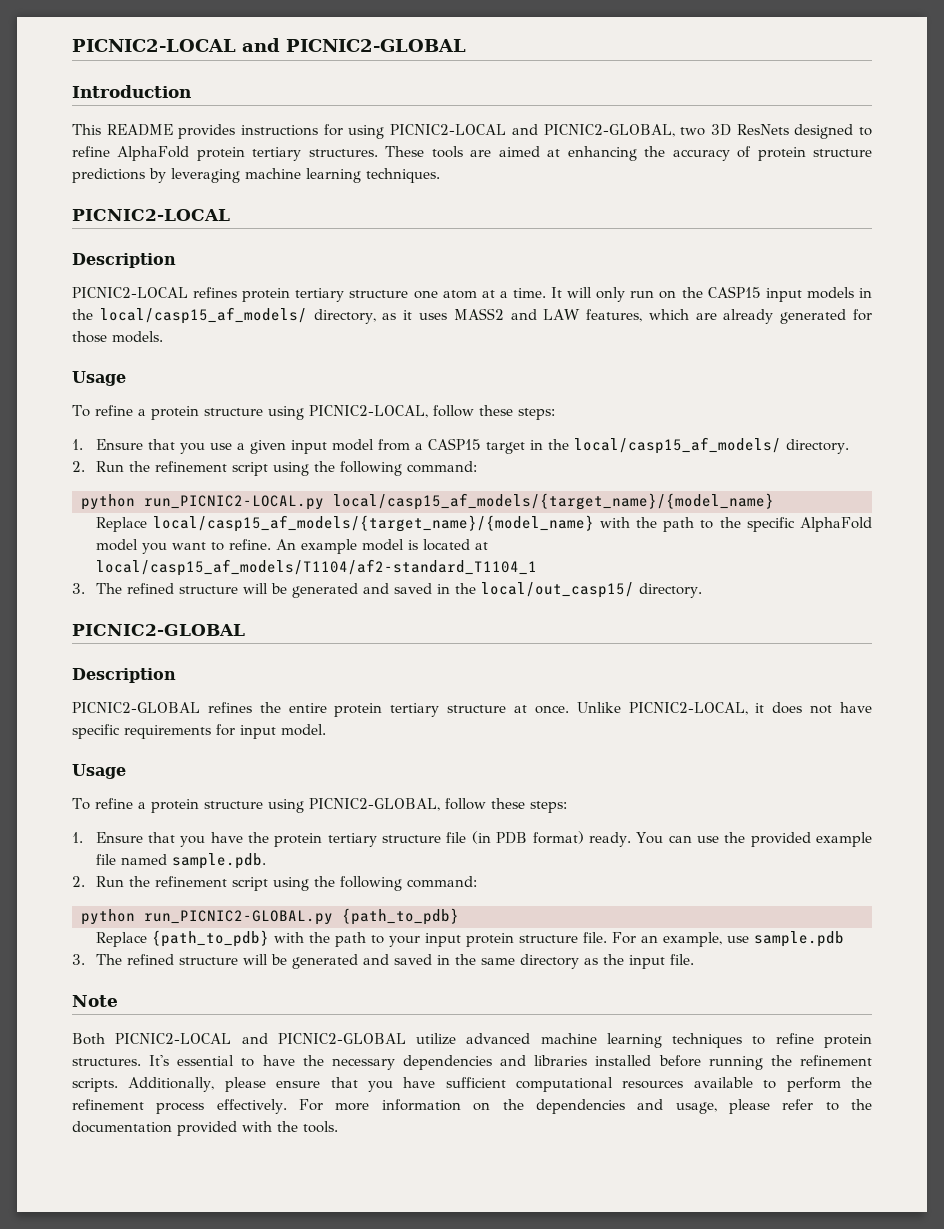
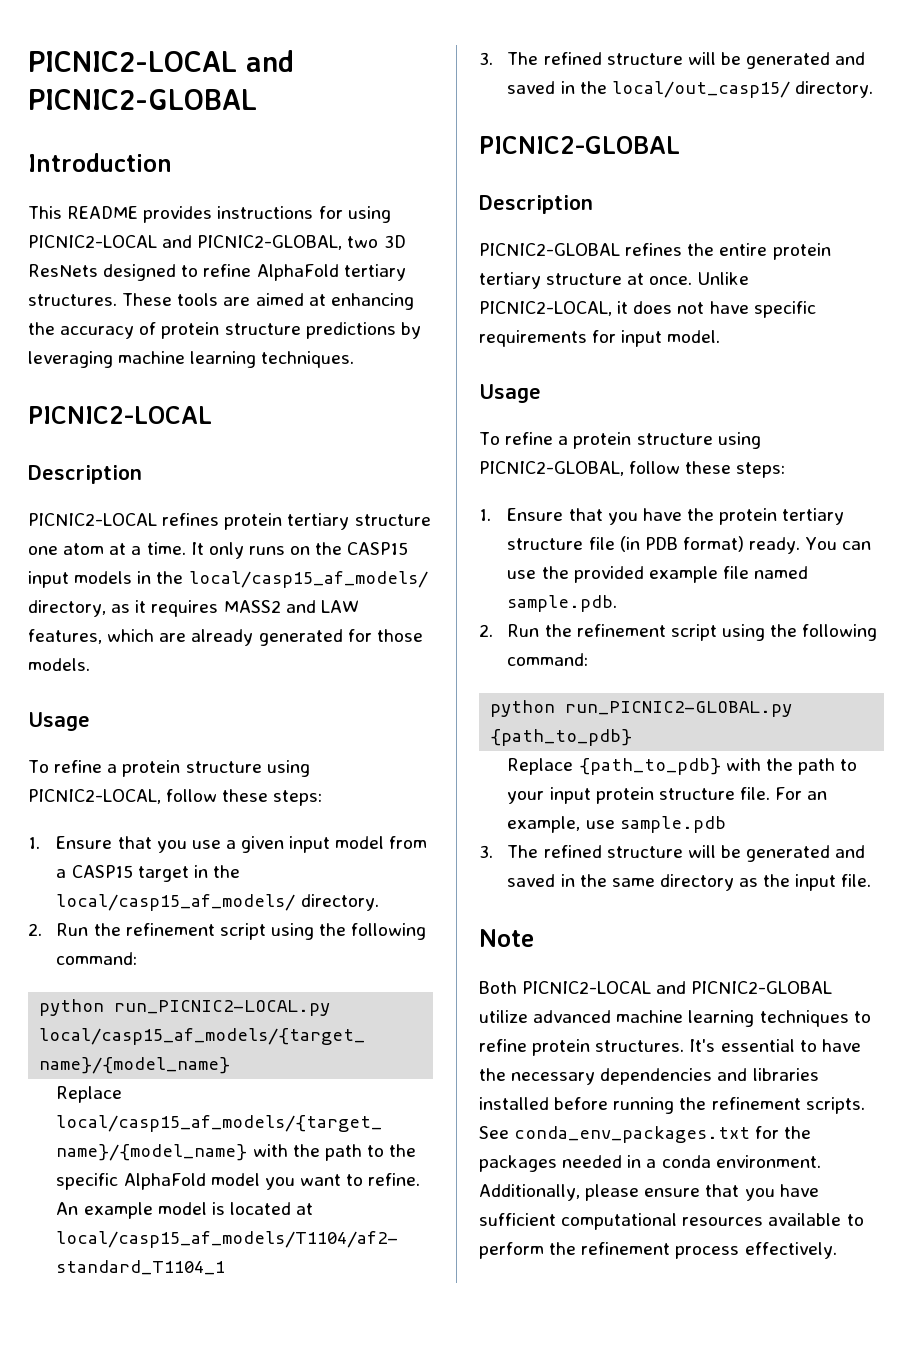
- This README provides instructions for using PICNIC2-LOCAL and PICNIC2-GLOBAL, two 3D ResNets designed to refine AlphaFold protein tertiary structures.
+ This README provides instructions for using PICNIC2-LOCAL and PICNIC2-GLOBAL, two 3D ResNets designed to refine AlphaFold tertiary structures.
- It will only run on the CASP15 input models in the local/casp15_af_models/ directory, as it uses MASS2 and LAW features, which are already generated for those models.
+ It only runs on the CASP15 input models in the local/casp15_af_models/ directory, as it requires MASS2 and LAW features, which are already generated for those models.
+ See conda_env_packages.txt for the packages needed in a conda environment.
- For more information on the dependencies and usage, please refer to the documentation provided with the tools.

